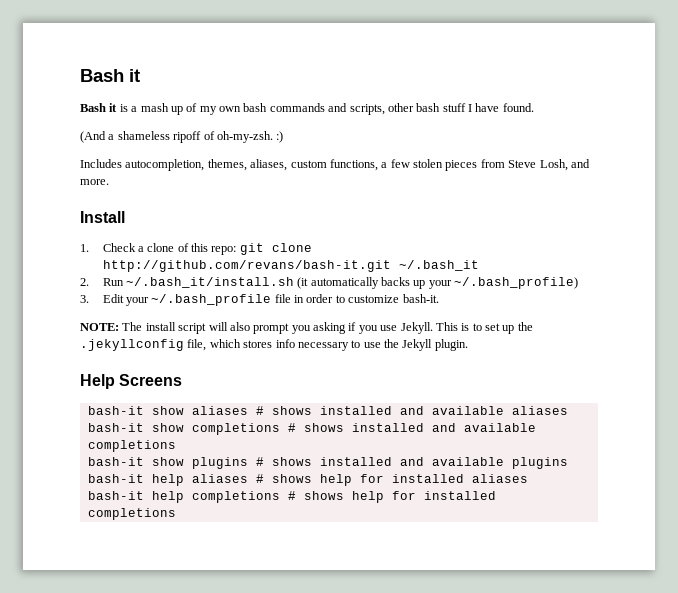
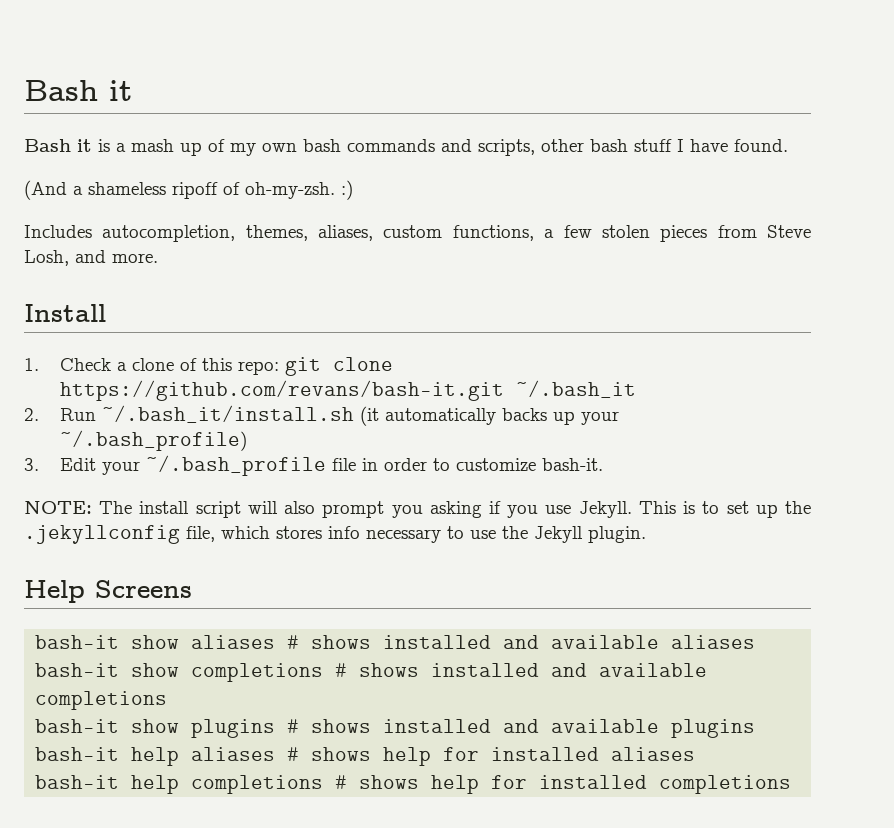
- 1. Check a clone of this repo: git clone http://github.com/revans/bash-it.git ~/.bash_it
+ 1. Check a clone of this repo: git clone https://github.com/revans/bash-it.git ~/.bash_it

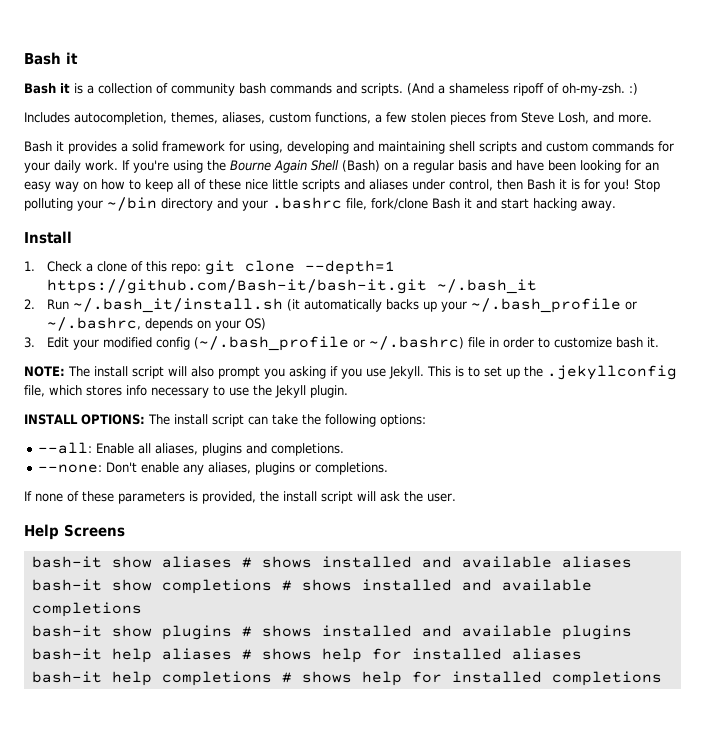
- Bash it is a mash up of my own bash commands and scripts, other bash stuff I have found.
- (And a shameless ripoff of oh-my-zsh. :)
+ Bash it is a collection of community bash commands and scripts. (And a shameless ripoff of oh-my-zsh. :)
+ Bash it provides a solid framework for using, developing and maintaining shell scripts and custom commands for your daily work. If you're using the Bourne Again Shell (Bash) on a regular basis and have been looking for an easy way on how to keep all of these nice little scripts and aliases under control, then Bash it is for you! Stop polluting your ~/bin directory and your .bashrc file, fork/clone Bash it and start hacking away.
- 1. Check a clone of this repo: git clone https://github.com/revans/bash-it.git ~/.bash_it
+ 1. Check a clone of this repo: git clone --depth=1 https://github.com/Bash-it/bash-it.git ~/.bash_it
- 2. Run ~/.bash_it/install.sh (it automatically backs up your ~/.bash_profile)
- 3. Edit your ~/.bash_profile file in order to customize bash-it.
+ 2. Run ~/.bash_it/install.sh (it automatically backs up your ~/.bash_profile or ~/.bashrc, depends on your OS)
+ 3. Edit your modified config (~/.bash_profile or ~/.bashrc) file in order to customize bash it.
+ INSTALL OPTIONS: The install script can take the following options:
+ --all: Enable all aliases, plugins and completions.
+ --none: Don't enable any aliases, plugins or completions.
+ If none of these parameters is provided, the install script will ask the user.

